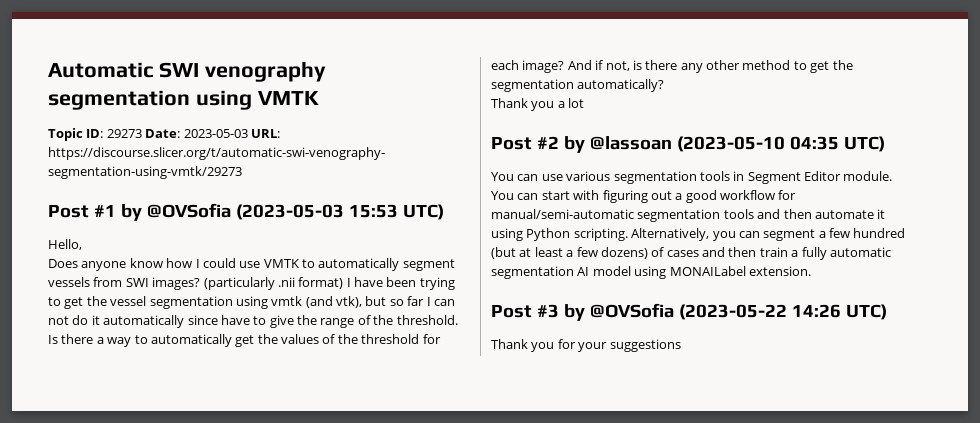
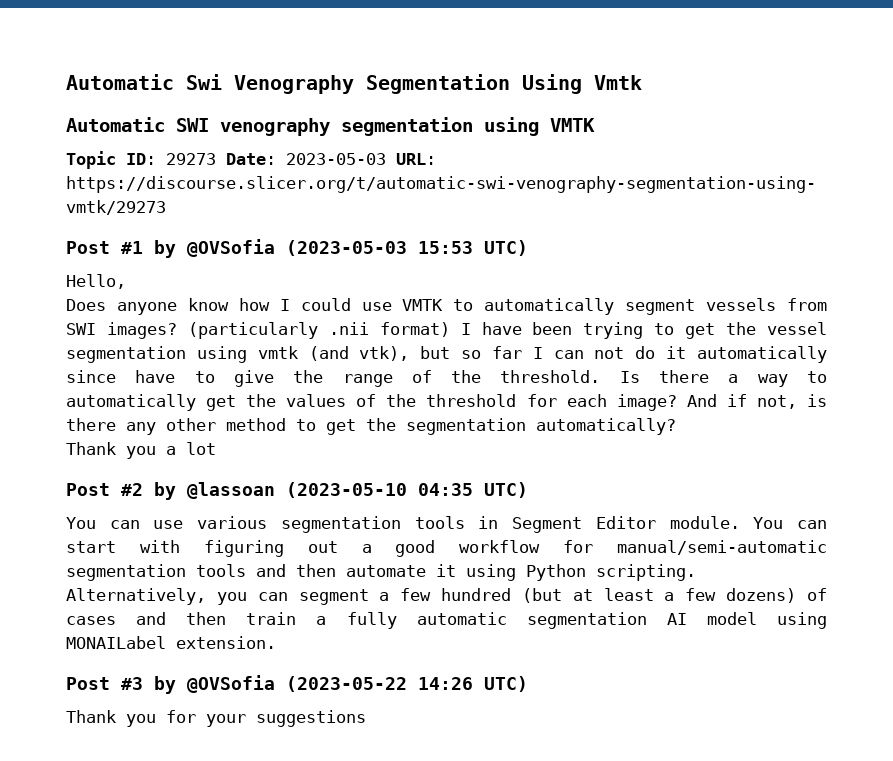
+ Automatic Swi Venography Segmentation Using Vmtk

